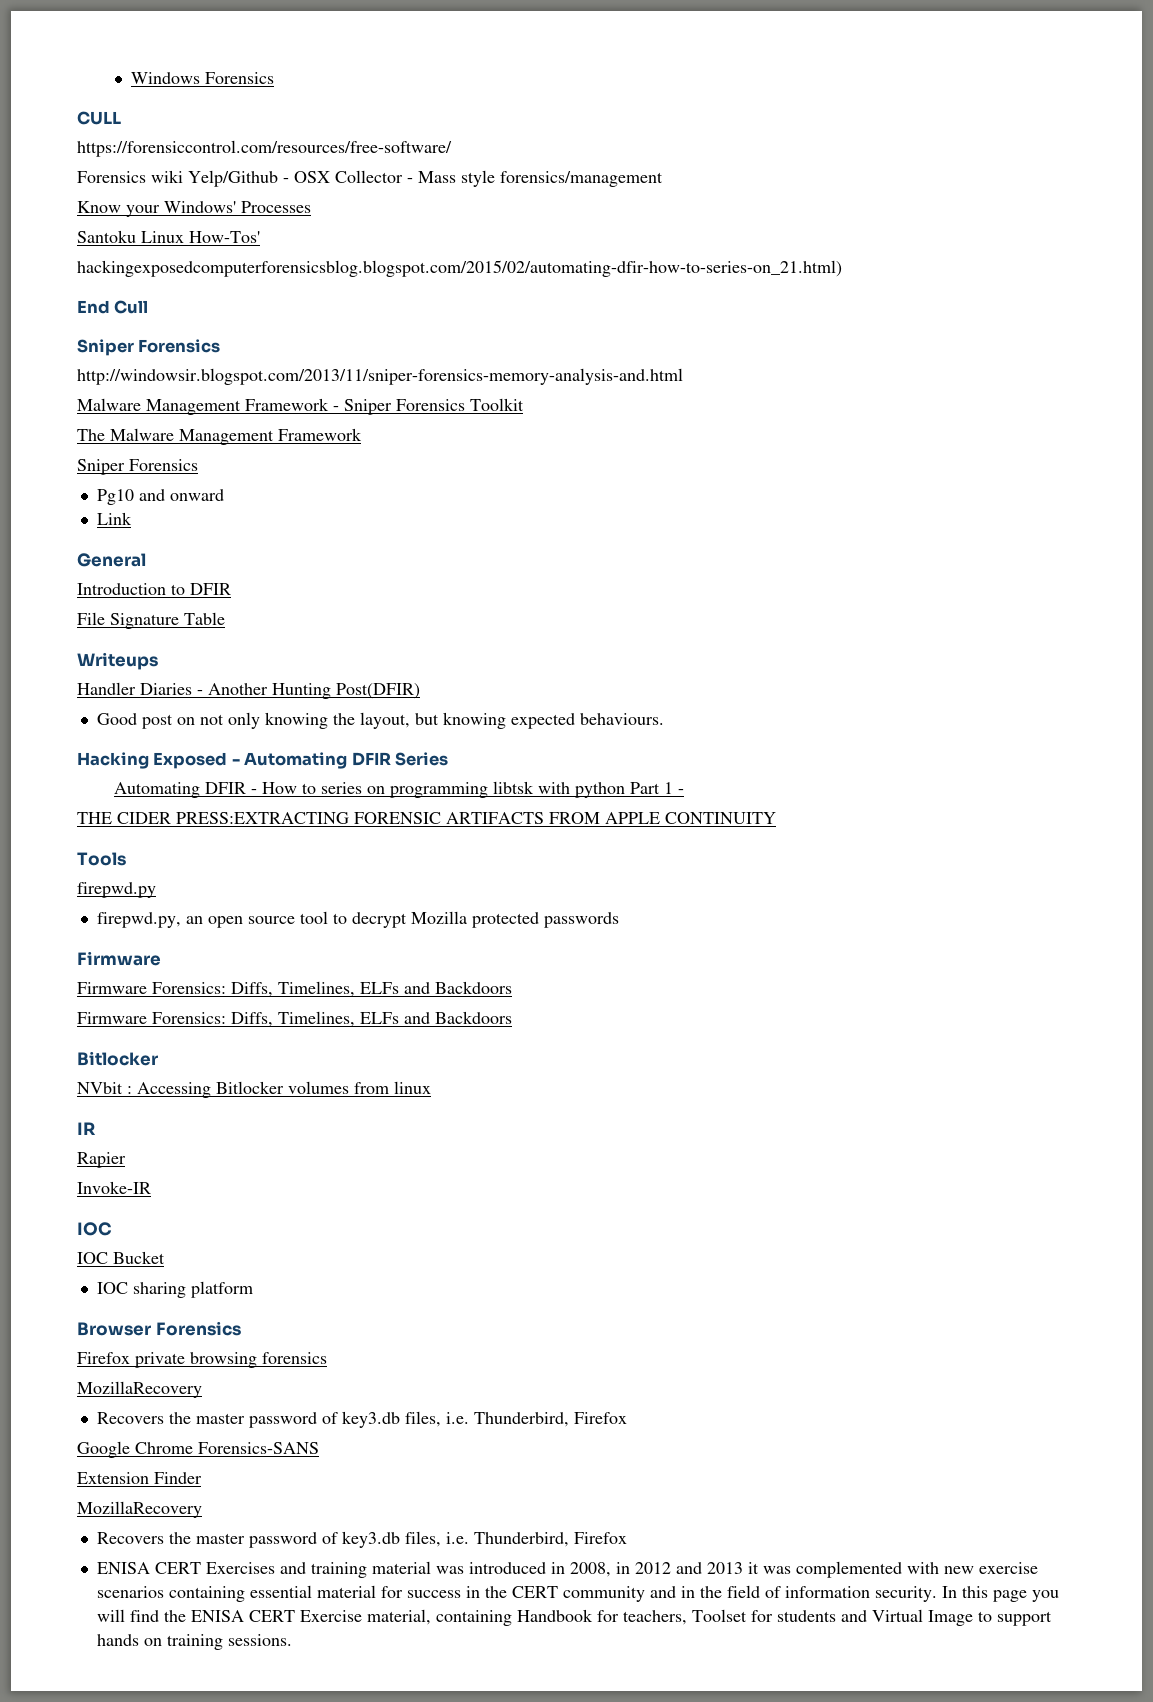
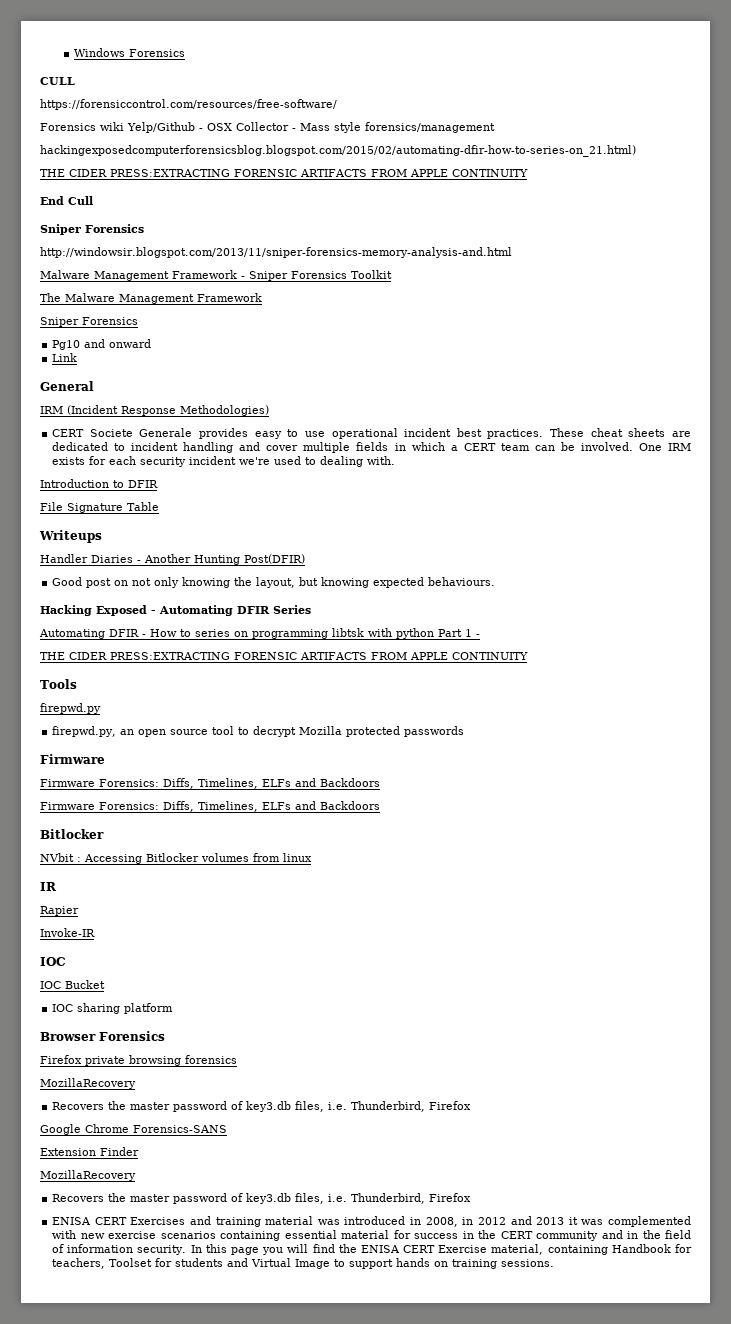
- Know your Windows' Processes
- Santoku Linux How-Tos'
  hackingexposedcomputerforensicsblog.blogspot.com/2015/02/automating-dfir-how-to-series-on_21.html)
+ THE CIDER PRESS:EXTRACTING FORENSIC ARTIFACTS FROM APPLE CONTINUITY
+ IRM (Incident Response Methodologies)
+ CERT Societe Generale provides easy to use operational incident best practices. These cheat sheets are dedicated to incident handling and cover multiple fields in which a CERT team can be involved. One IRM exists for each security incident we're used to dealing with.

